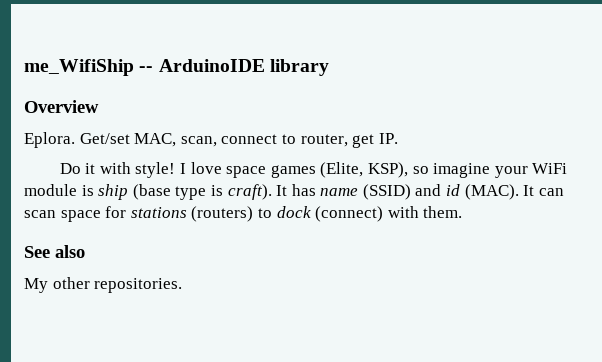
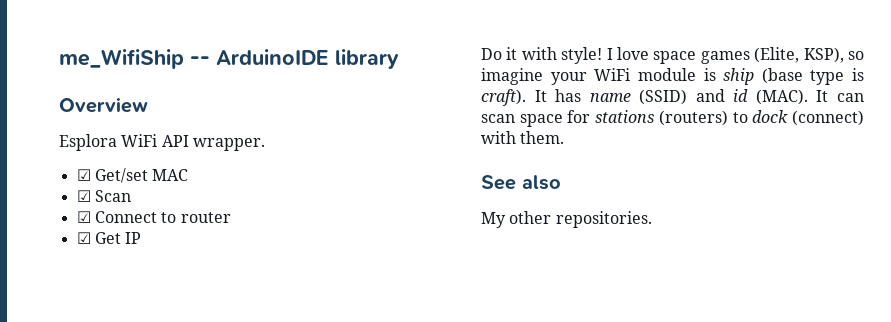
- Eplora. Get/set MAC, scan, connect to router, get IP.
+ Esplora WiFi API wrapper.
+ ☑ Get/set MAC
+ ☑ Scan
+ ☑ Connect to router
+ ☑ Get IP

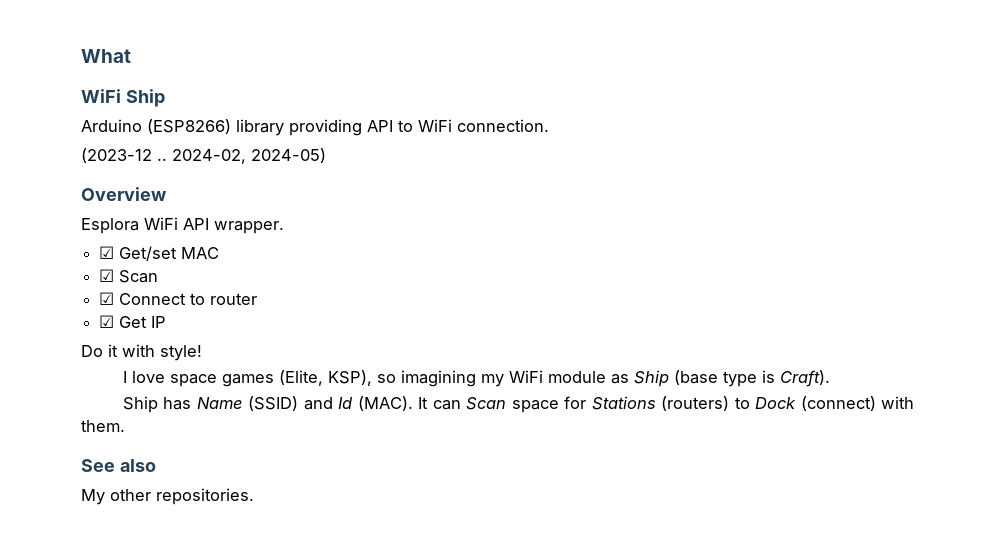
- me_WifiShip -- ArduinoIDE library
+ What
+ WiFi Ship
+ Arduino (ESP8266) library providing API to WiFi connection.
+ (2023-12 .. 2024-02, 2024-05)
- Do it with style! I love space games (Elite, KSP), so imagine your WiFi module is ship (base type is craft). It has name (SSID) and id (MAC).
+ Do it with style!
+ I love space games (Elite, KSP), so imagining my WiFi module as Ship (base type is Craft).
+ Ship has Name (SSID) and Id (MAC).
- It can scan space for stations (routers) to dock (connect) with them.
+ It can Scan space for Stations (routers) to Dock (connect) with them.

